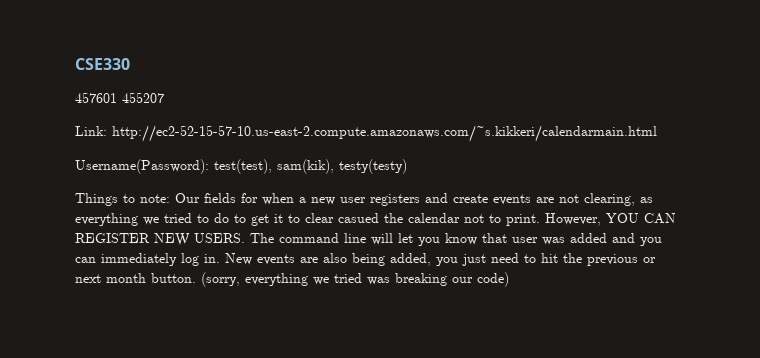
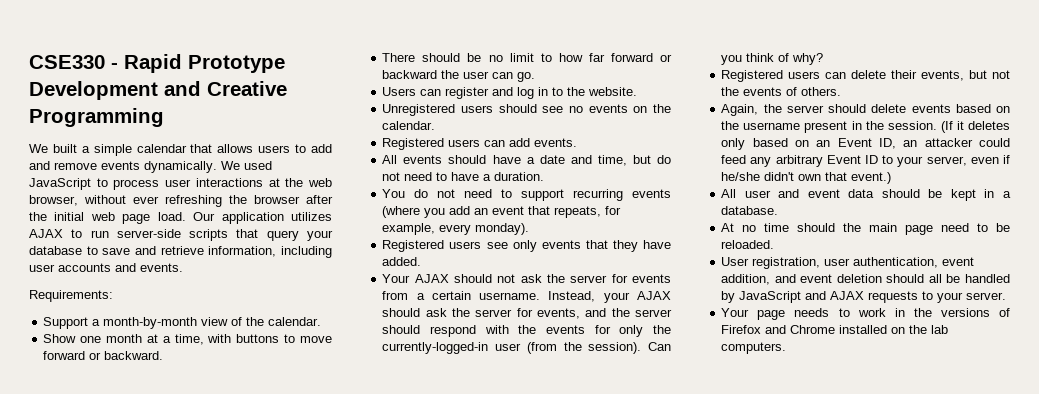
- CSE330
- 457601 455207
- Link: http://ec2-52-15-57-10.us-east-2.compute.amazonaws.com/~s.kikkeri/calendarmain.html
- Username(Password): test(test), sam(kik), testy(testy)
- Things to note: Our fields for when a new user registers and create events are not clearing, as everything we tried to do to get it to clear casued the calendar not to print. However, YOU CAN REGISTER NEW USERS. The command line will let you know that user was added and you can immediately log in. New events are also being added, you just need to hit the previous or next month button. (sorry, everything we tried was breaking our code)
+ CSE330 - Rapid Prototype Development and Creative Programming
+ We built a simple calendar that allows users to add and remove events dynamically. We used JavaScript to process user interactions at the web browser, without ever refreshing the browser after the initial web page load. Our application utilizes AJAX to run server-side scripts that query your database to save and retrieve information, including user accounts and events.
+ Requirements:
+ Support a month-by-month view of the calendar.
+ Show one month at a time, with buttons to move forward or backward.
+ There should be no limit to how far forward or backward the user can go.
+ Users can register and log in to the website.
+ Unregistered users should see no events on the calendar.
+ Registered users can add events.
+ All events should have a date and time, but do not need to have a duration.
+ You do not need to support recurring events (where you add an event that repeats, for example, every monday).
+ Registered users see only events that they have added.
+ Your AJAX should not ask the server for events from a certain username. Instead, your AJAX should ask the server for events, and the server should respond with the events for only the currently-logged-in user (from the session). Can you think of why?
+ Registered users can delete their events, but not the events of others.
+ Again, the server should delete events based on the username present in the session. (If it deletes only based on an Event ID, an attacker could feed any arbitrary Event ID to your server, even if he/she didn't own that event.)
+ All user and event data should be kept in a database.
+ At no time should the main page need to be reloaded.
+ User registration, user authentication, event addition, and event deletion should all be handled by JavaScript and AJAX requests to your server.
+ Your page needs to work in the versions of Firefox and Chrome installed on the lab computers.

